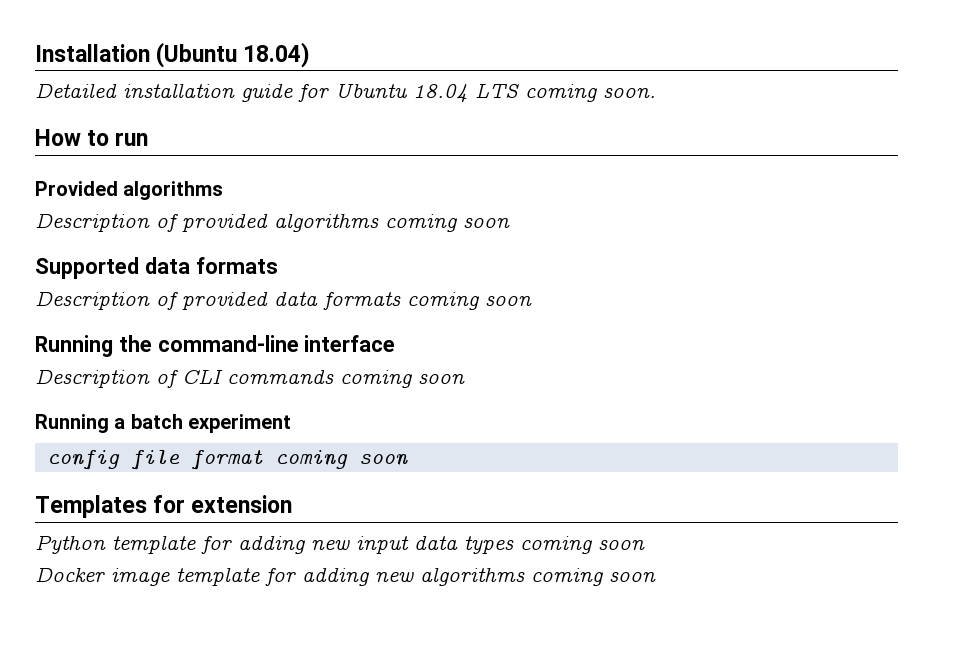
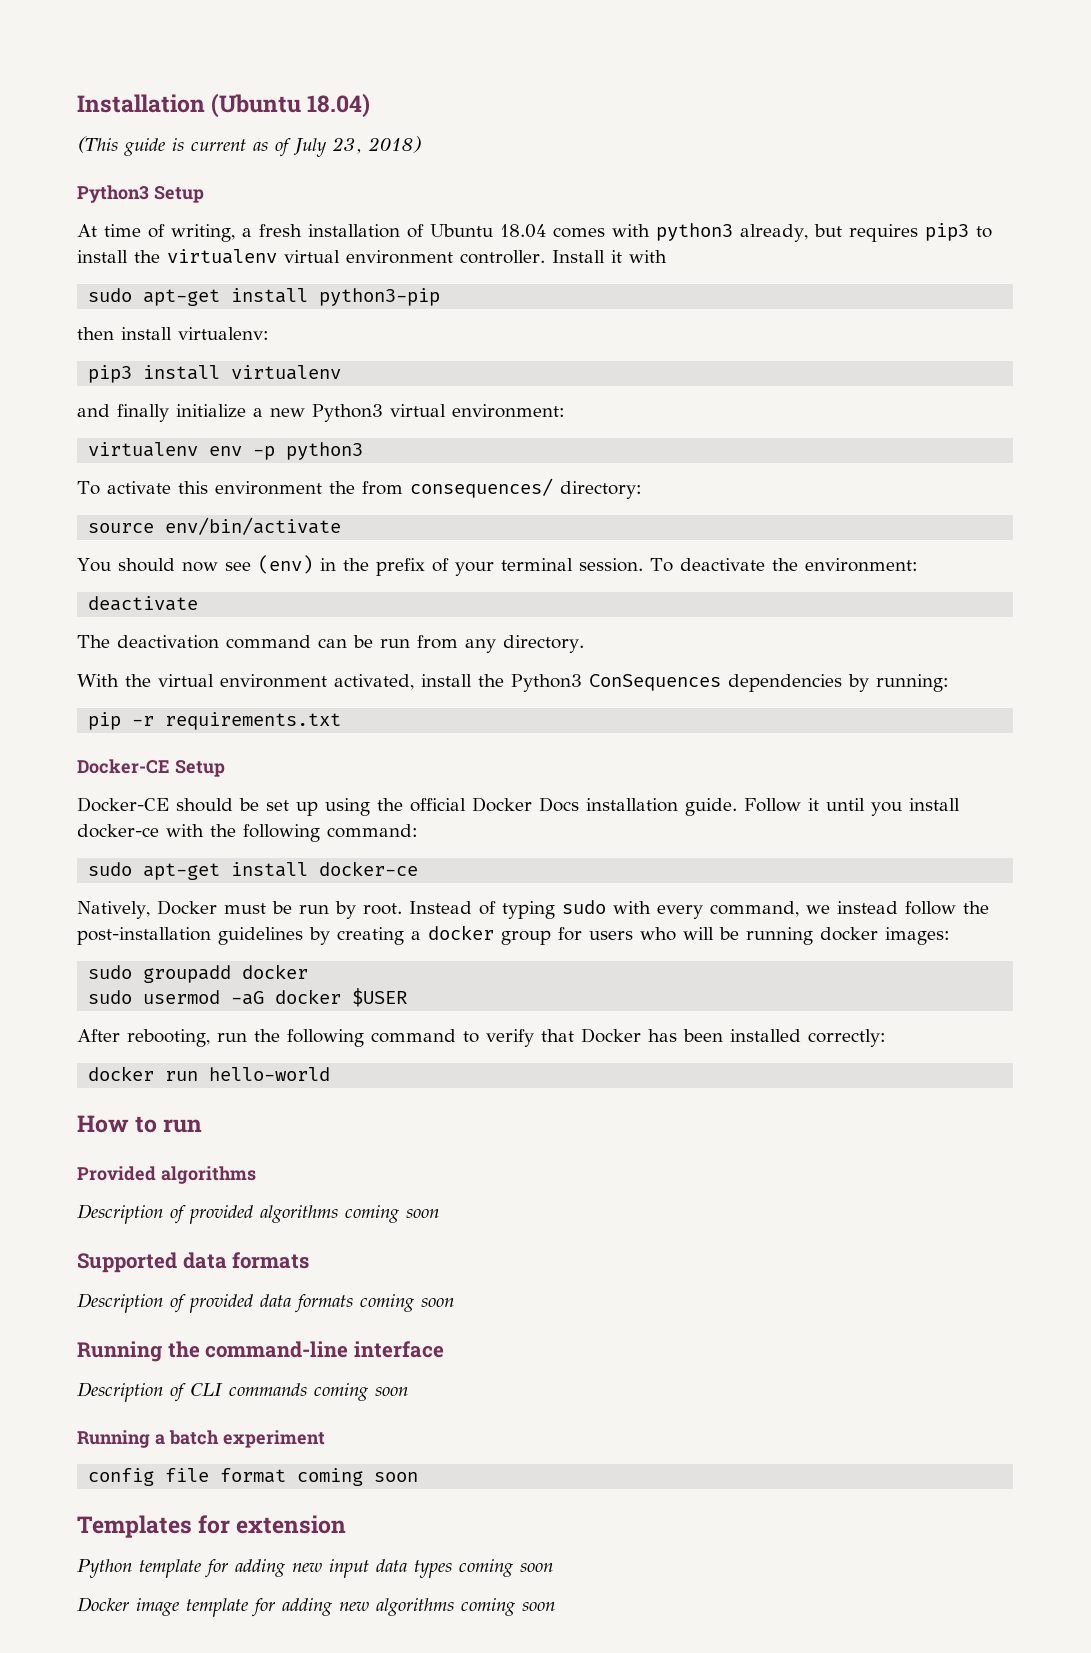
- Detailed installation guide for Ubuntu 18.04 LTS coming soon.
+ (This guide is current as of July 23, 2018)
+ Python3 Setup
+ At time of writing, a fresh installation of Ubuntu 18.04 comes with python3 already, but requires pip3 to install the virtualenv virtual environment controller. Install it with
+ sudo apt-get install python3-pip
+ then install virtualenv:
+ pip3 install virtualenv
+ and finally initialize a new Python3 virtual environment:
+ virtualenv env -p python3
+ To activate this environment the from consequences/ directory:
+ source env/bin/activate
+ You should now see (env) in the prefix of your terminal session. To deactivate the environment:
+ deactivate
+ The deactivation command can be run from any directory.
+ With the virtual environment activated, install the Python3 ConSequences dependencies by running:
+ pip -r requirements.txt
+ Docker-CE Setup
+ Docker-CE should be set up using the official Docker Docs installation guide. Follow it until you install docker-ce with the following command:
+ sudo apt-get install docker-ce
+ Natively, Docker must be run by root. Instead of typing sudo with every command, we instead follow the post-installation guidelines by creating a docker group for users who will be running docker images:
+ sudo groupadd docker
+ sudo usermod -aG docker $USER
+ After rebooting, run the following command to verify that Docker has been installed correctly:
+ docker run hello-world

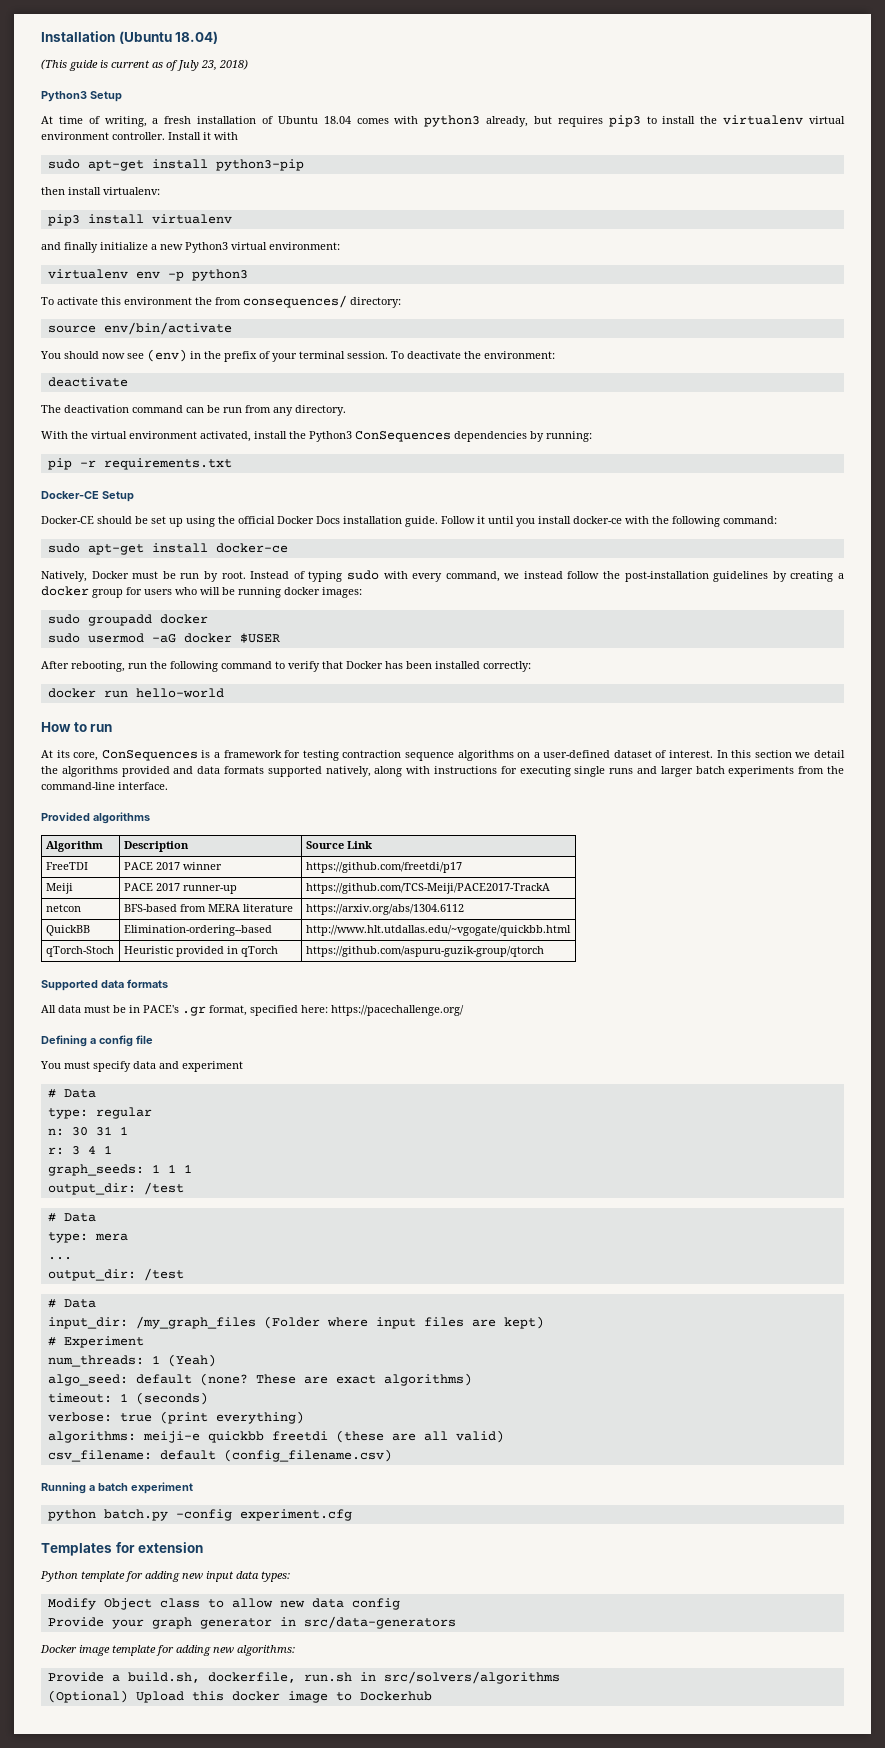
+ At its core, ConSequences is a framework for testing contraction sequence algorithms on a user-defined dataset of interest. In this section we detail the algorithms provided and data formats supported natively, along with instructions for executing single runs and larger batch experiments from the command-line interface.
- Description of provided algorithms coming soon
+ Algorithm | Description | Source Link
+ FreeTDI | PACE 2017 winner | https://github.com/freetdi/p17
+ Meiji | PACE 2017 runner-up | https://github.com/TCS-Meiji/PACE2017-TrackA
+ netcon | BFS-based from MERA literature | https://arxiv.org/abs/1304.6112
+ QuickBB | Elimination-ordering--based | http://www.hlt.utdallas.edu/~vgogate/quickbb.html
+ qTorch-Stoch | Heuristic provided in qTorch | https://github.com/aspuru-guzik-group/qtorch
  Supported data formats
- Description of provided data formats coming soon
- Running the command-line interface
- Description of CLI commands coming soon
+ All data must be in PACE's .gr format, specified here: https://pacechallenge.org/
+ Defining a config file
+ You must specify data and experiment
+ # Data
+ type: regular
+ n: 30 31 1
+ r: 3 4 1
+ graph_seeds: 1 1 1
+ output_dir: /test
+ # Data
+ type: mera
+ ...
+ output_dir: /test
+ # Data
+ input_dir: /my_graph_files (Folder where input files are kept)
+ # Experiment
+ num_threads: 1 (Yeah)
+ algo_seed: default (none? These are exact algorithms)
+ timeout: 1 (seconds)
+ verbose: true (print everything)
+ algorithms: meiji-e quickbb freetdi (these are all valid)
+ csv_filename: default (config_filename.csv)
- config file format coming soon
+ python batch.py -config experiment.cfg
- Python template for adding new input data types coming soon
+ Python template for adding new input data types:
+ Modify Object class to allow new data config
+ Provide your graph generator in src/data-generators
- Docker image template for adding new algorithms coming soon
+ Docker image template for adding new algorithms:
+ Provide a build.sh, dockerfile, run.sh in src/solvers/algorithms
+ (Optional) Upload this docker image to Dockerhub

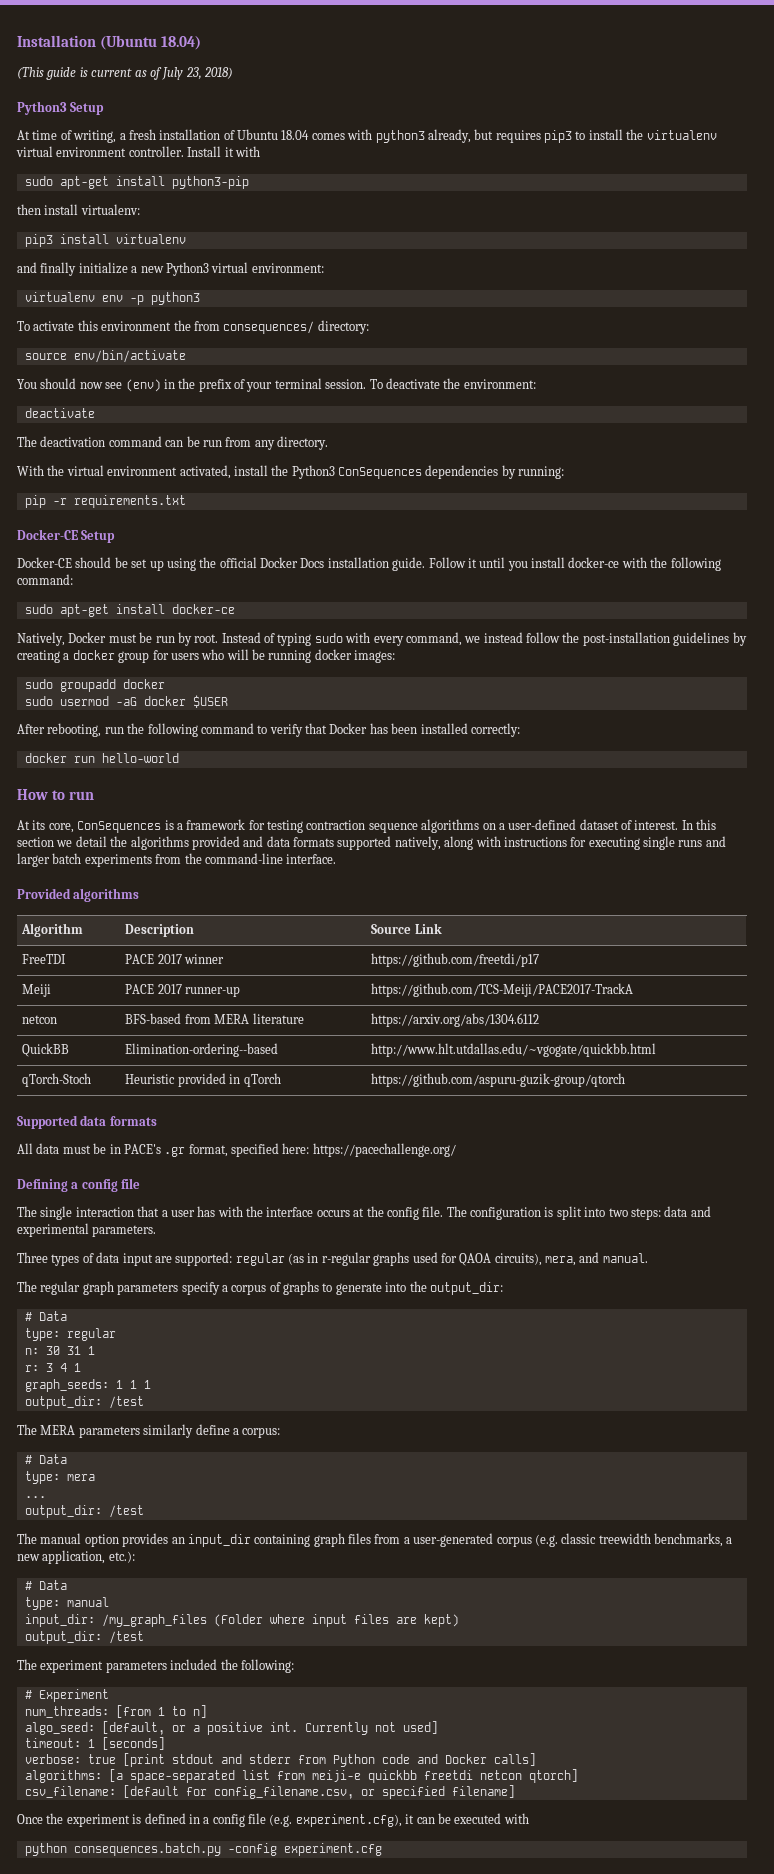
- You must specify data and experiment
+ The single interaction that a user has with the interface occurs at the config file. The configuration is split into two steps: data and experimental parameters.
+ Three types of data input are supported: regular (as in r-regular graphs used for QAOA circuits), mera, and manual.
+ The regular graph parameters specify a corpus of graphs to generate into the output_dir:
+ The MERA parameters similarly define a corpus:
  ...
  output_dir: /test
+ The manual option provides an input_dir containing graph files from a user-generated corpus (e.g. classic treewidth benchmarks, a new application, etc.):
  # Data
+ type: manual
  input_dir: /my_graph_files (Folder where input files are kept)
+ output_dir: /test
+ The experiment parameters included the following:
  # Experiment
- num_threads: 1 (Yeah)
- algo_seed: default (none? These are exact algorithms)
+ num_threads: [from 1 to n]
+ algo_seed: [default, or a positive int. Currently not used]
- timeout: 1 (seconds)
+ timeout: 1 [seconds]
- verbose: true (print everything)
- algorithms: meiji-e quickbb freetdi (these are all valid)
- csv_filename: default (config_filename.csv)
- Running a batch experiment
+ verbose: true [print stdout and stderr from Python code and Docker calls]
+ algorithms: [a space-separated list from meiji-e quickbb freetdi netcon qtorch]
+ csv_filename: [default for config_filename.csv, or specified filename]
+ Once the experiment is defined in a config file (e.g. experiment.cfg), it can be executed with
- python batch.py -config experiment.cfg
+ python consequences.batch.py -config experiment.cfg
- Templates for extension
- Python template for adding new input data types:
- Modify Object class to allow new data config
- Provide your graph generator in src/data-generators
- Docker image template for adding new algorithms:
- Provide a build.sh, dockerfile, run.sh in src/solvers/algorithms
- (Optional) Upload this docker image to Dockerhub

